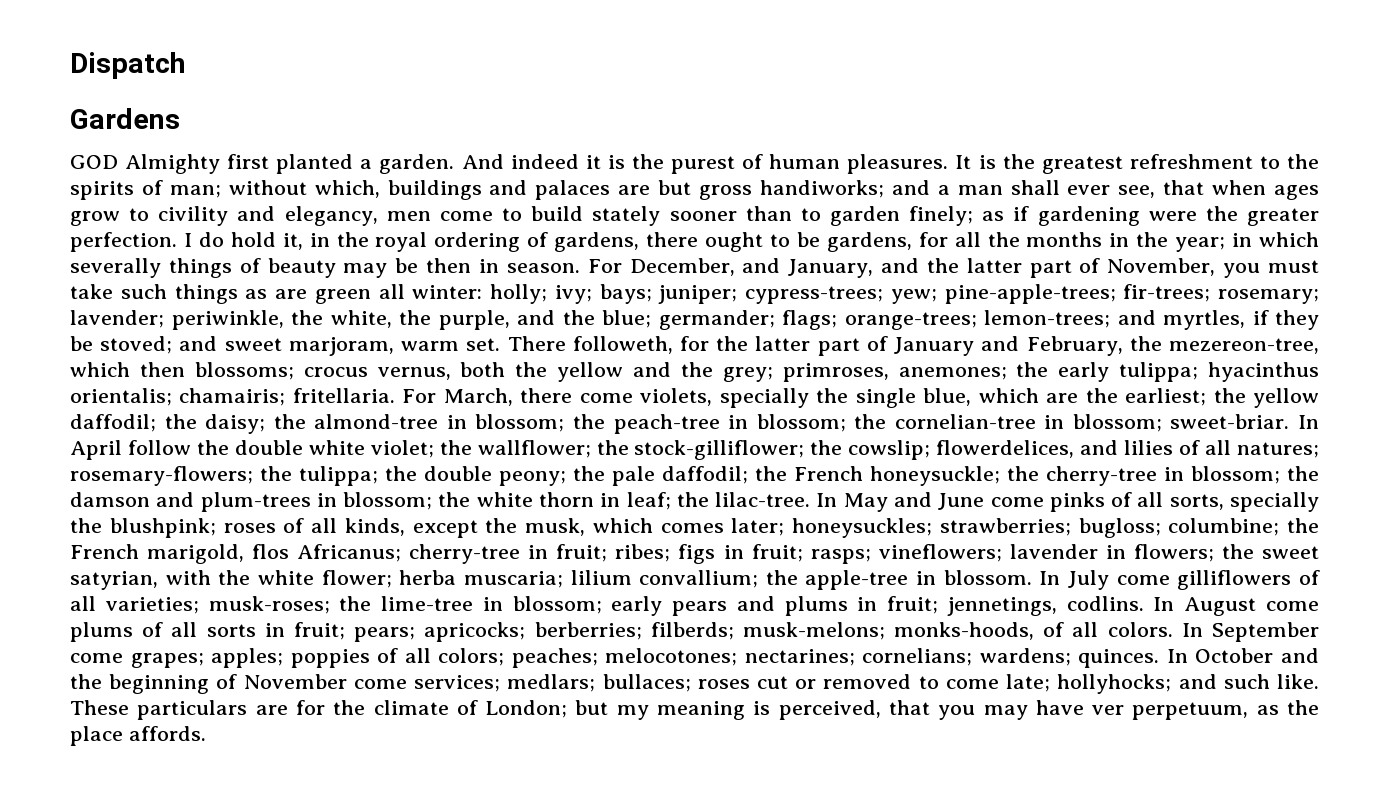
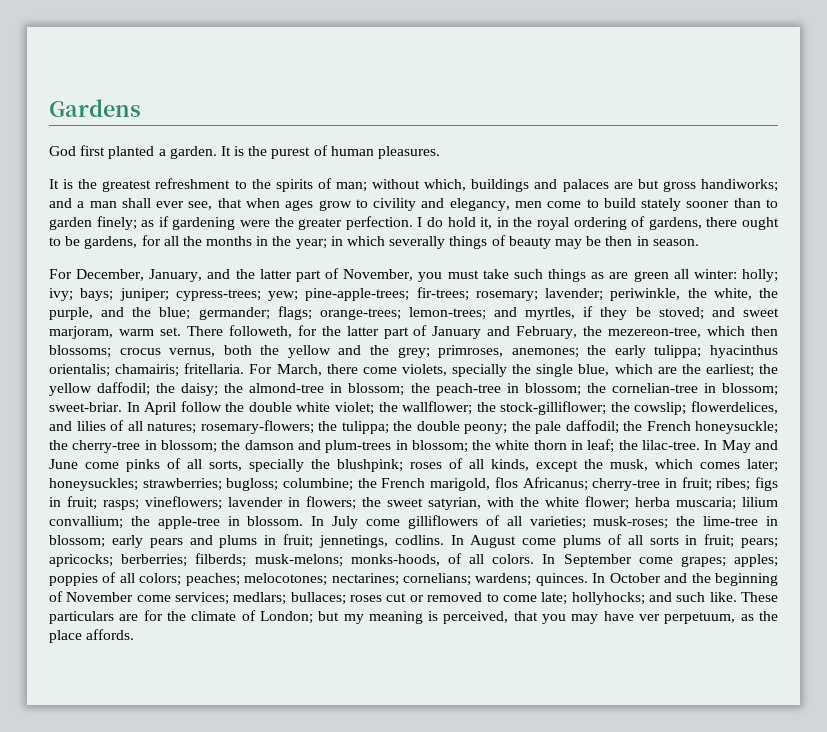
- Dispatch
- GOD Almighty first planted a garden.
+ God first planted a garden.
- And indeed it is the purest of human pleasures. It is the greatest refreshment to the spirits of man; without which, buildings and palaces are but gross handiworks; and a man shall ever see, that when ages grow to civility and elegancy, men come to build stately sooner than to garden finely; as if gardening were the greater perfection.
+ It is the purest of human pleasures.
+ It is the greatest refreshment to the spirits of man; without which, buildings and palaces are but gross handiworks; and a man shall ever see, that when ages grow to civility and elegancy, men come to build stately sooner than to garden finely; as if gardening were the greater perfection.
- in which severally things of beauty may be then in season. For December, and January, and the latter part of November, you must take such things as are green all winter:
+ in which severally things of beauty may be then in season.
+ For December, January, and the latter part of November, you must take such things as are green all winter:

